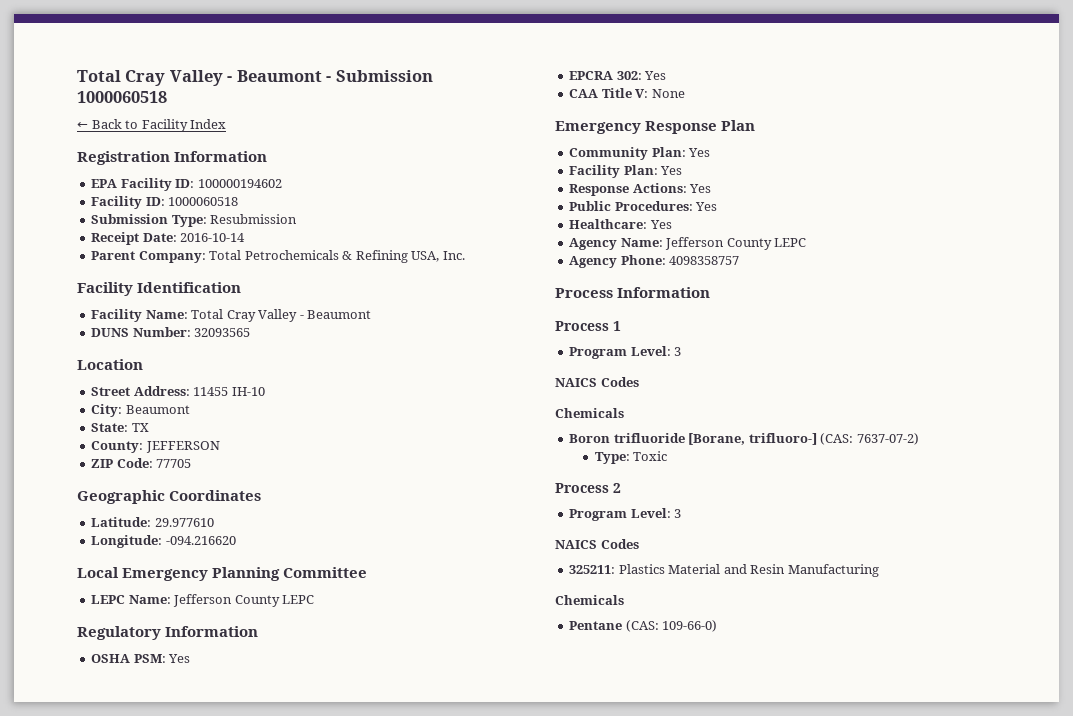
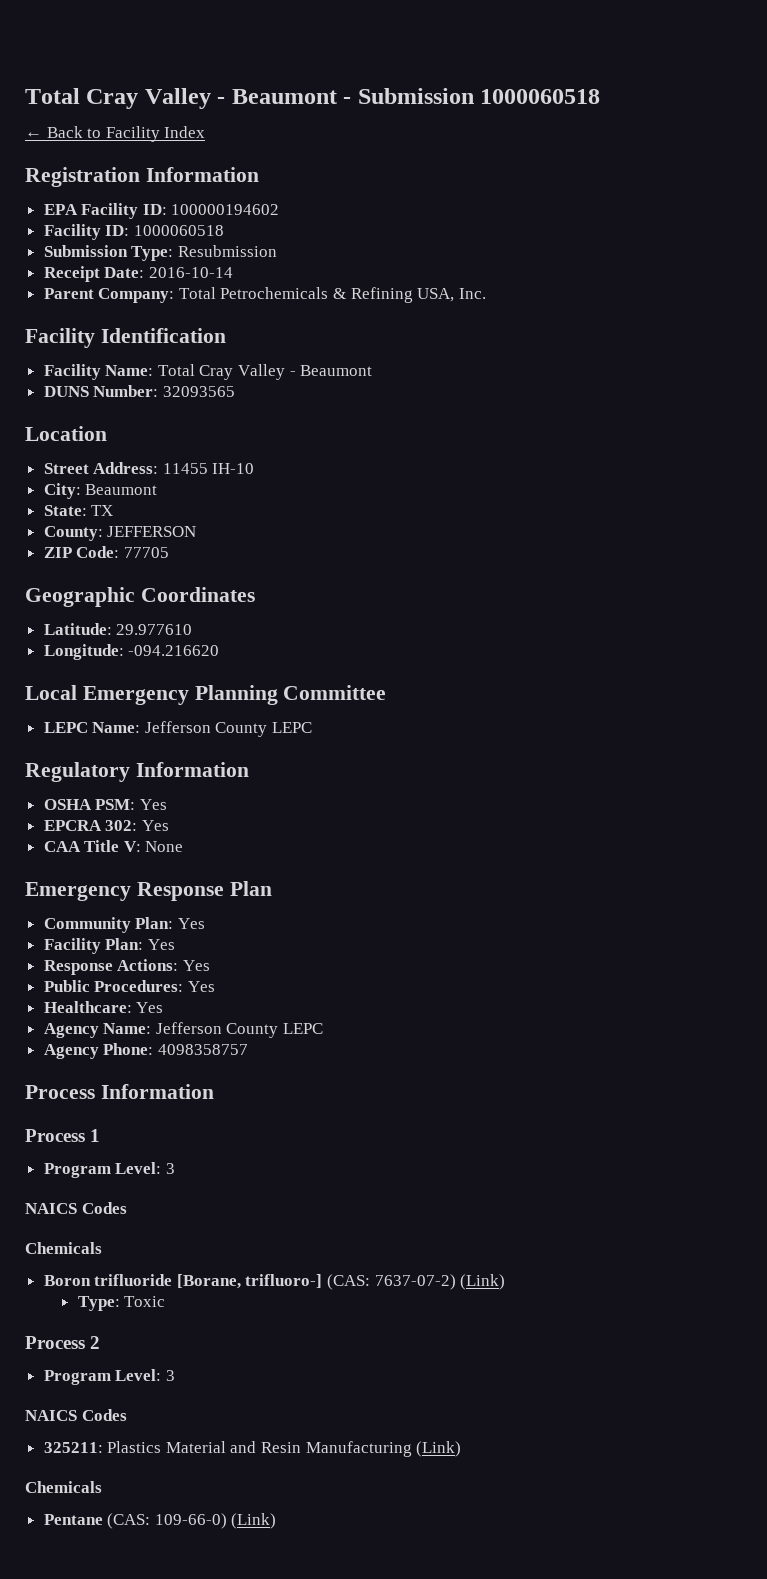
- Boron trifluoride [Borane, trifluoro-] (CAS: 7637-07-2)
+ Boron trifluoride [Borane, trifluoro-] (CAS: 7637-07-2) (Link)
- 325211: Plastics Material and Resin Manufacturing
+ 325211: Plastics Material and Resin Manufacturing (Link)
- Pentane (CAS: 109-66-0)
+ Pentane (CAS: 109-66-0) (Link)

